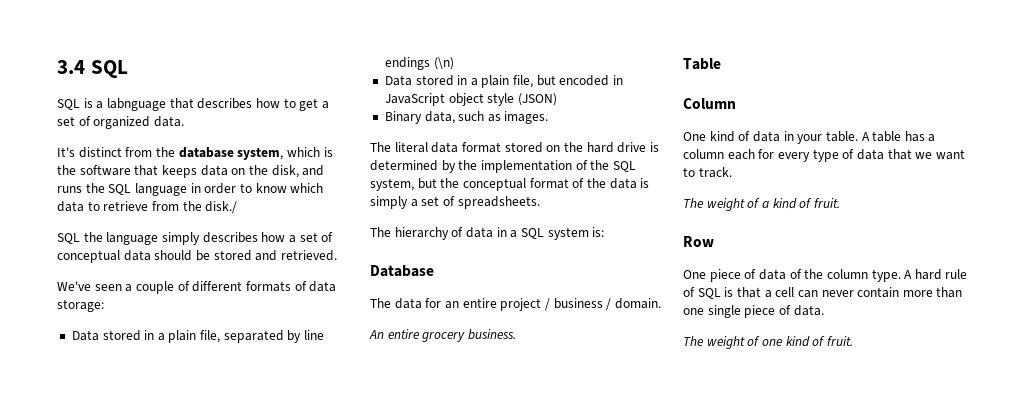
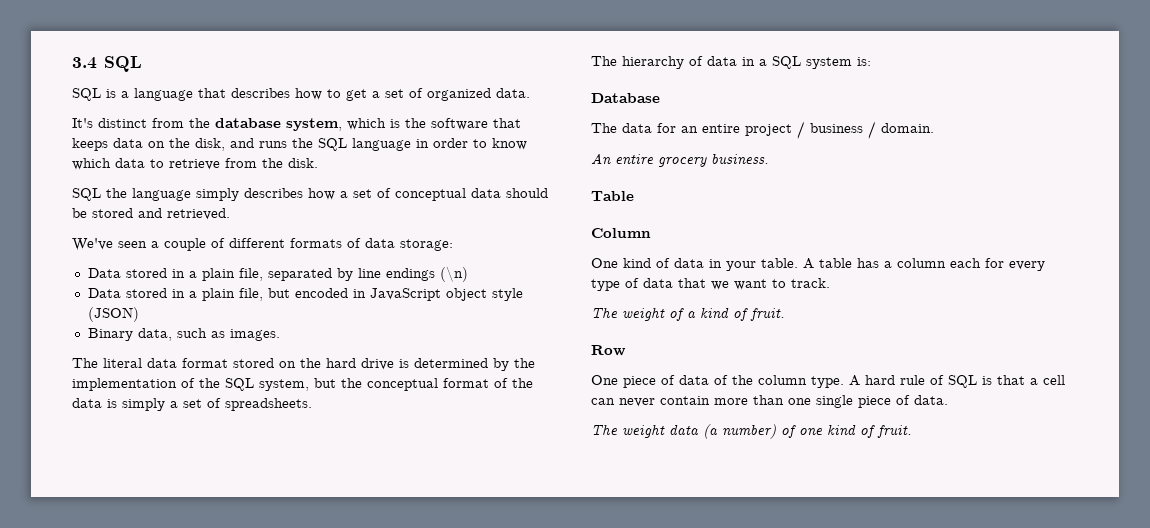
- SQL is a labnguage that describes how to get a set of organized data.
+ SQL is a language that describes how to get a set of organized data.
- It's distinct from the database system, which is the software that keeps data on the disk, and runs the SQL language in order to know which data to retrieve from the disk./
+ It's distinct from the database system, which is the software that keeps data on the disk, and runs the SQL language in order to know which data to retrieve from the disk.
- The weight of one kind of fruit.
+ The weight data (a number) of one kind of fruit.

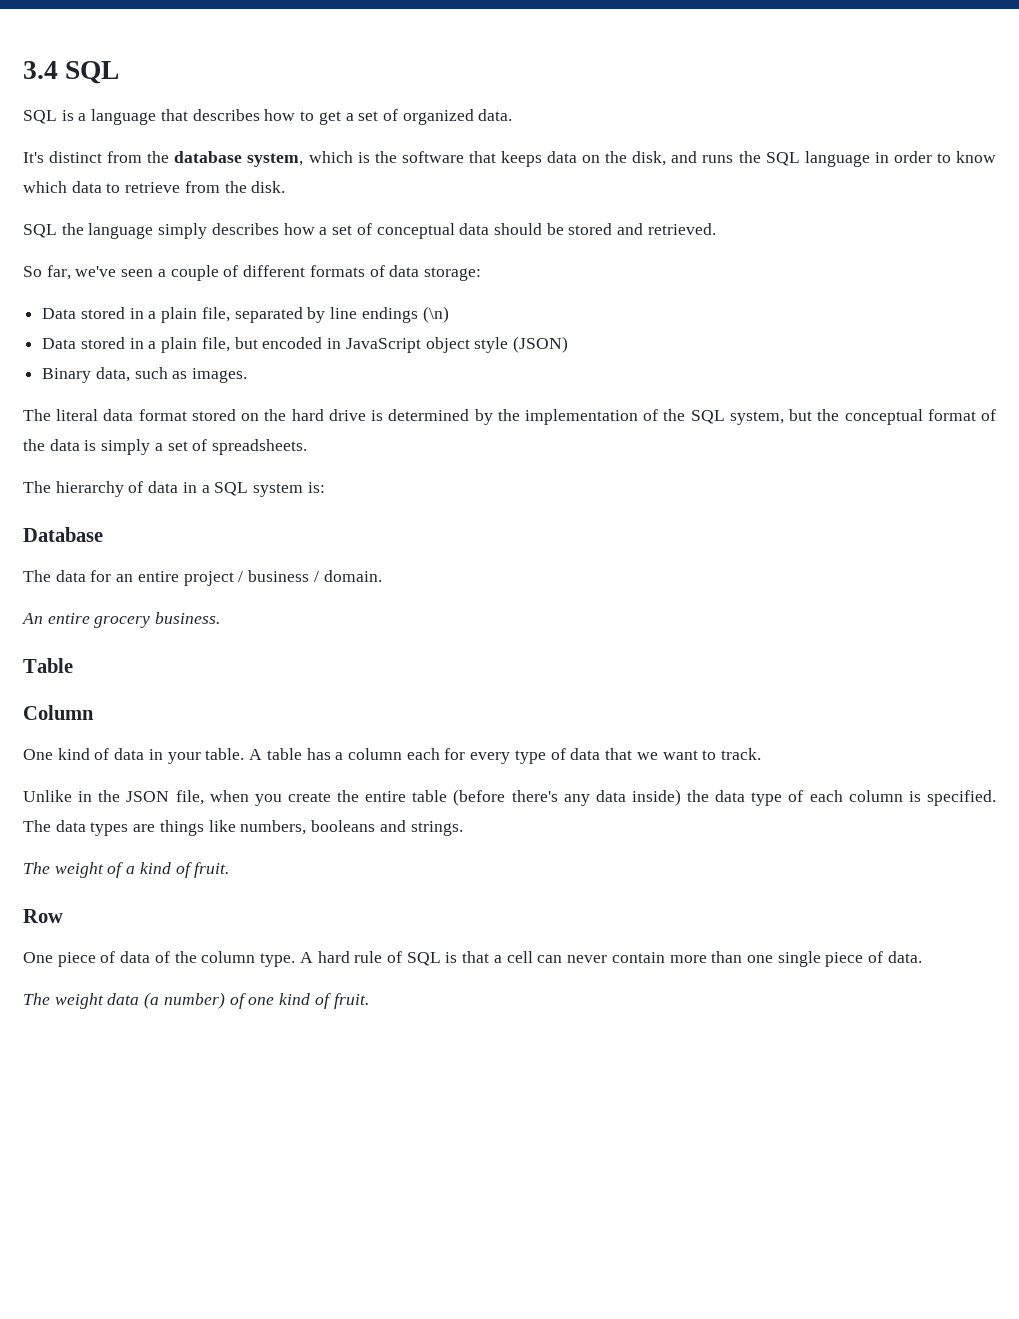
- We've seen a couple of different formats of data storage:
+ So far, we've seen a couple of different formats of data storage:
+ Unlike in the JSON file, when you create the entire table (before there's any data inside) the data type of each column is specified. The data types are things like numbers, booleans and strings.

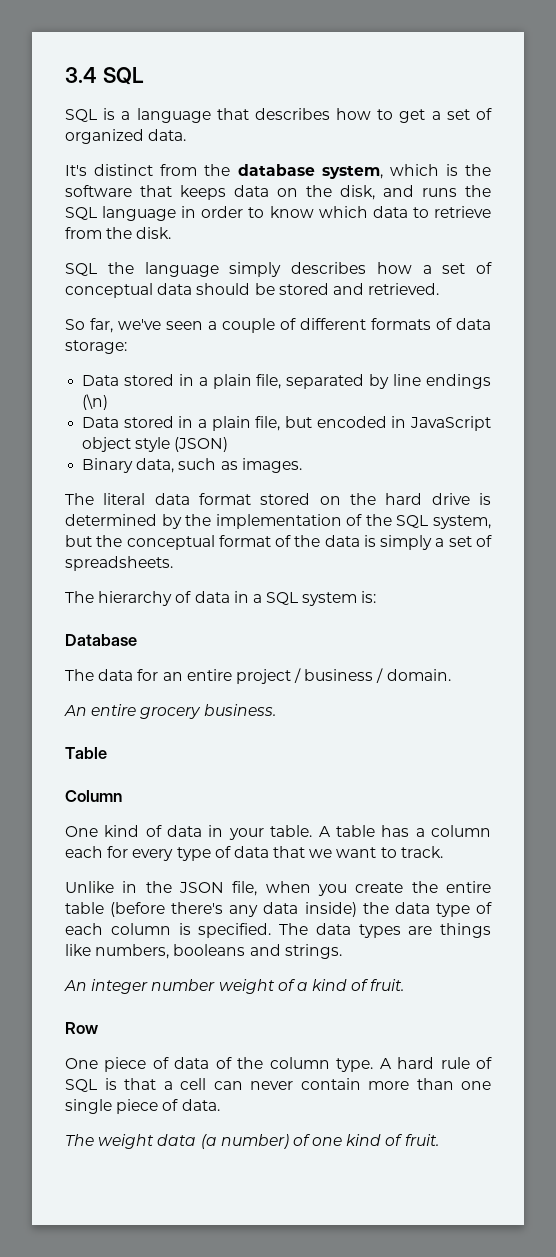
- The weight of a kind of fruit.
+ An integer number weight of a kind of fruit.

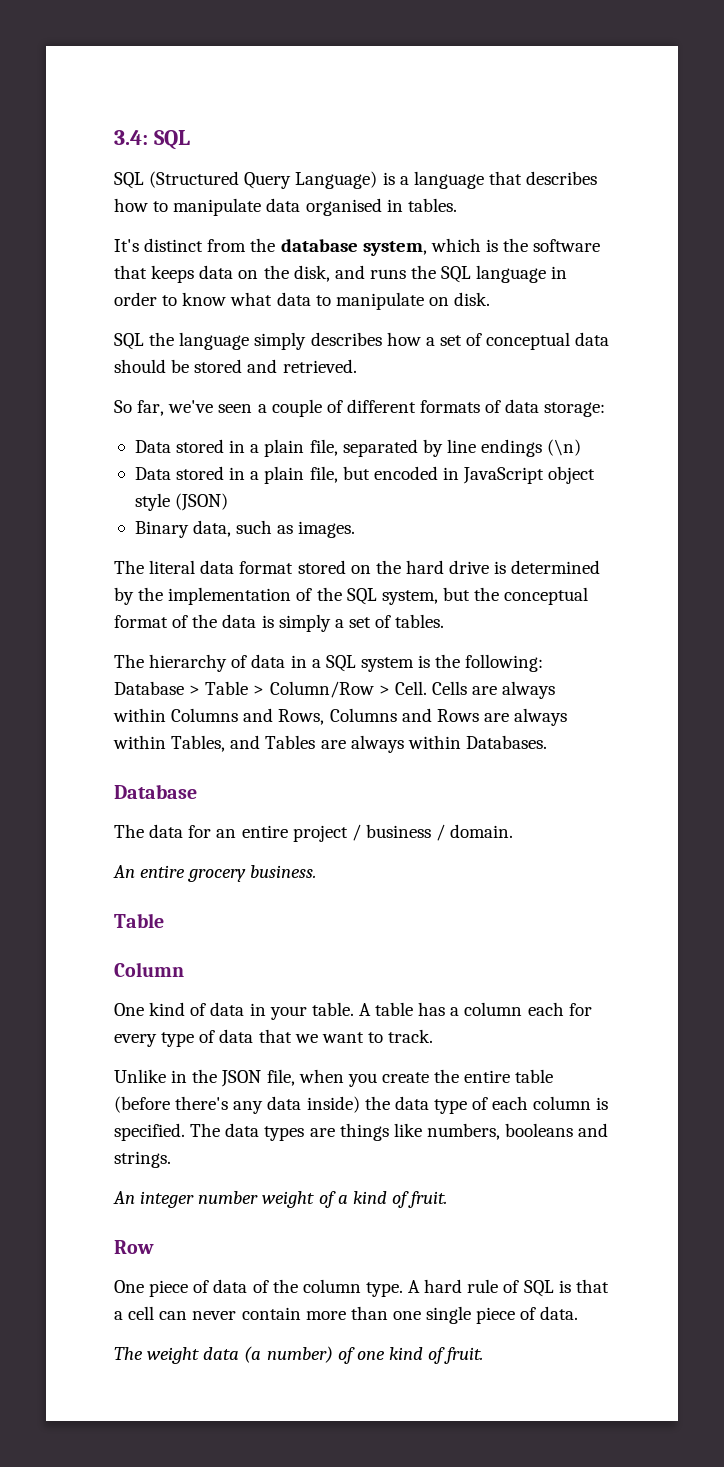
- 3.4 SQL
+ 3.4: SQL
- SQL is a language that describes how to get a set of organized data.
+ SQL (Structured Query Language) is a language that describes how to manipulate data organised in tables.
- It's distinct from the database system, which is the software that keeps data on the disk, and runs the SQL language in order to know which data to retrieve from the disk.
+ It's distinct from the database system, which is the software that keeps data on the disk, and runs the SQL language in order to know what data to manipulate on disk.
- The literal data format stored on the hard drive is determined by the implementation of the SQL system, but the conceptual format of the data is simply a set of spreadsheets.
+ The literal data format stored on the hard drive is determined by the implementation of the SQL system, but the conceptual format of the data is simply a set of tables.
- The hierarchy of data in a SQL system is:
+ The hierarchy of data in a SQL system is the following: Database > Table > Column/Row > Cell. Cells are always within Columns and Rows, Columns and Rows are always within Tables, and Tables are always within Databases.

